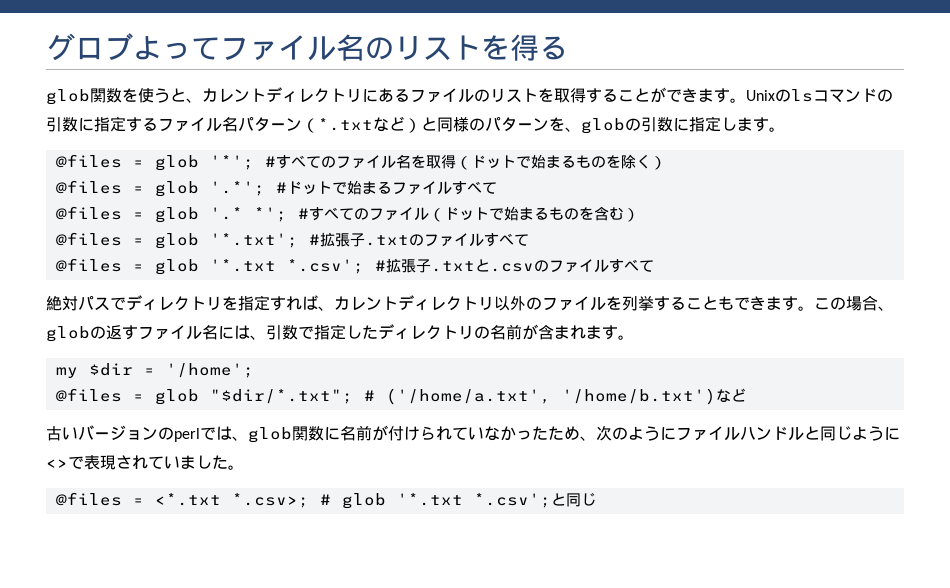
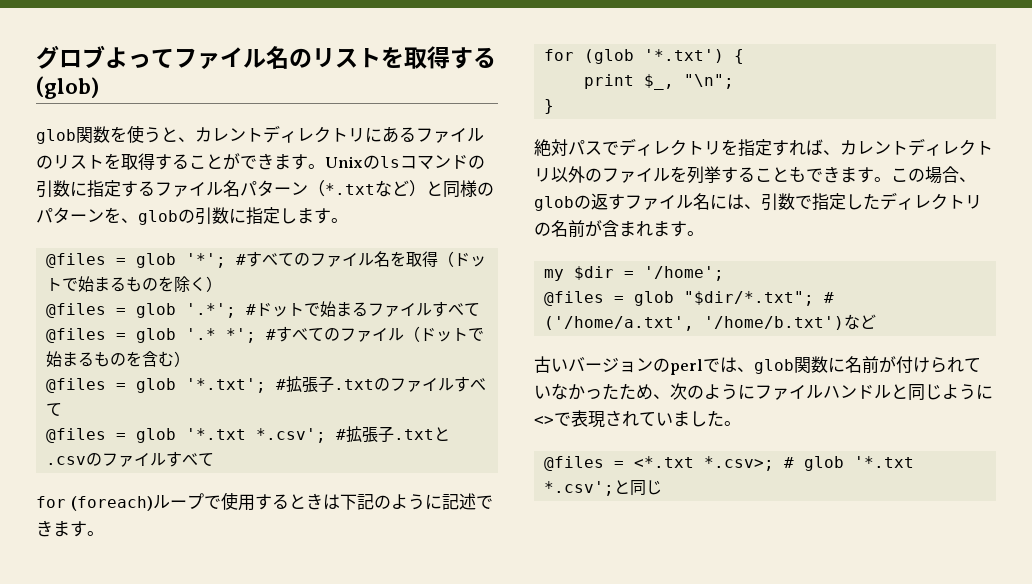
- グロブよってファイル名のリストを得る
+ グロブよってファイル名のリストを取得する(glob)
+ for (foreach)ループで使用するときは下記のように記述できます。
+ for (glob '*.txt') {
+ print $_, "\n";
+ }

